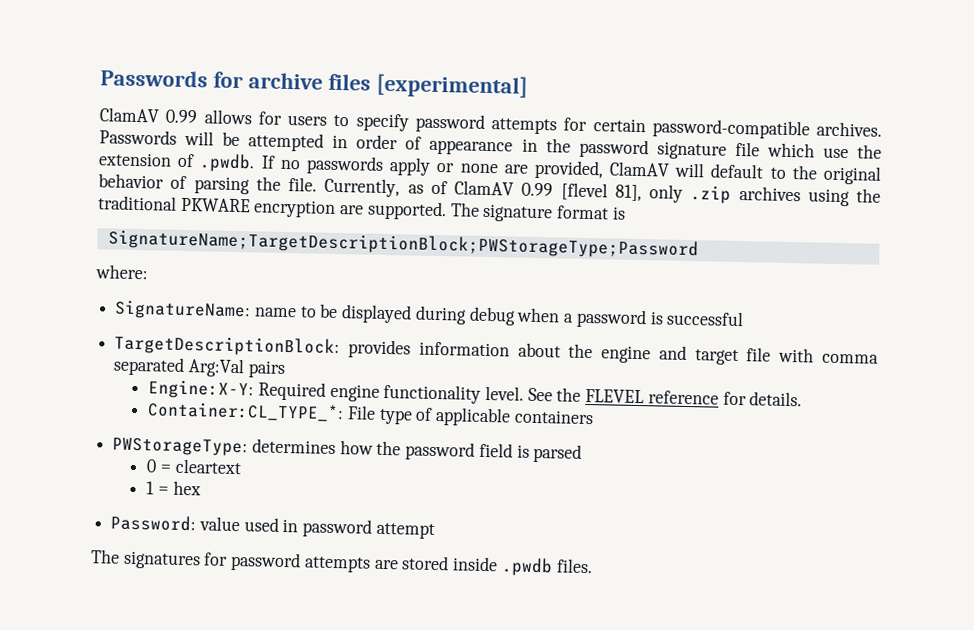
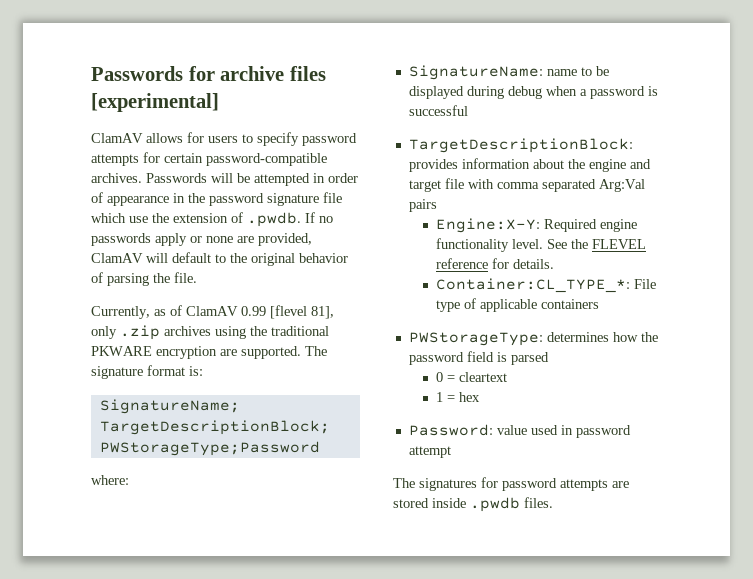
- ClamAV 0.99 allows for users to specify password attempts for certain password-compatible archives.
+ ClamAV allows for users to specify password attempts for certain password-compatible archives.
- Passwords will be attempted in order of appearance in the password signature file which use the extension of .pwdb. If no passwords apply or none are provided, ClamAV will default to the original behavior of parsing the file. Currently, as of ClamAV 0.99 [flevel 81], only .zip archives using the traditional PKWARE encryption are supported.
+ Passwords will be attempted in order of appearance in the password signature file which use the extension of .pwdb. If no passwords apply or none are provided, ClamAV will default to the original behavior of parsing the file.
+ Currently, as of ClamAV 0.99 [flevel 81], only .zip archives using the traditional PKWARE encryption are supported.
- The signature format is
+ The signature format is:

